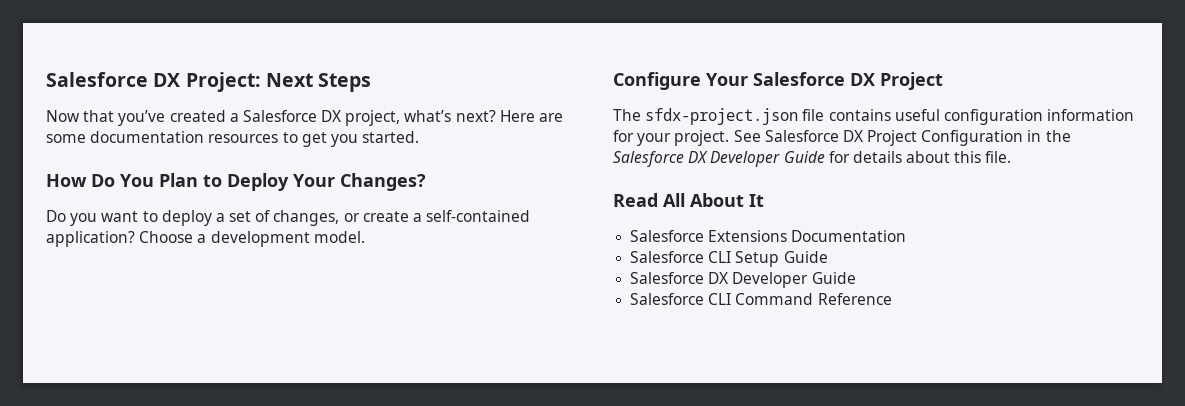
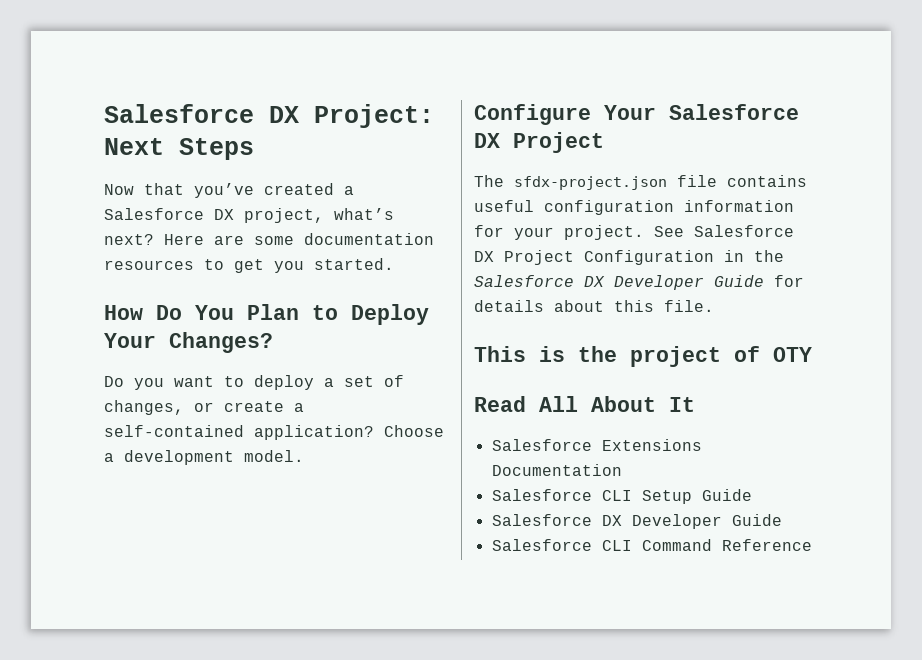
+ This is the project of OTY

